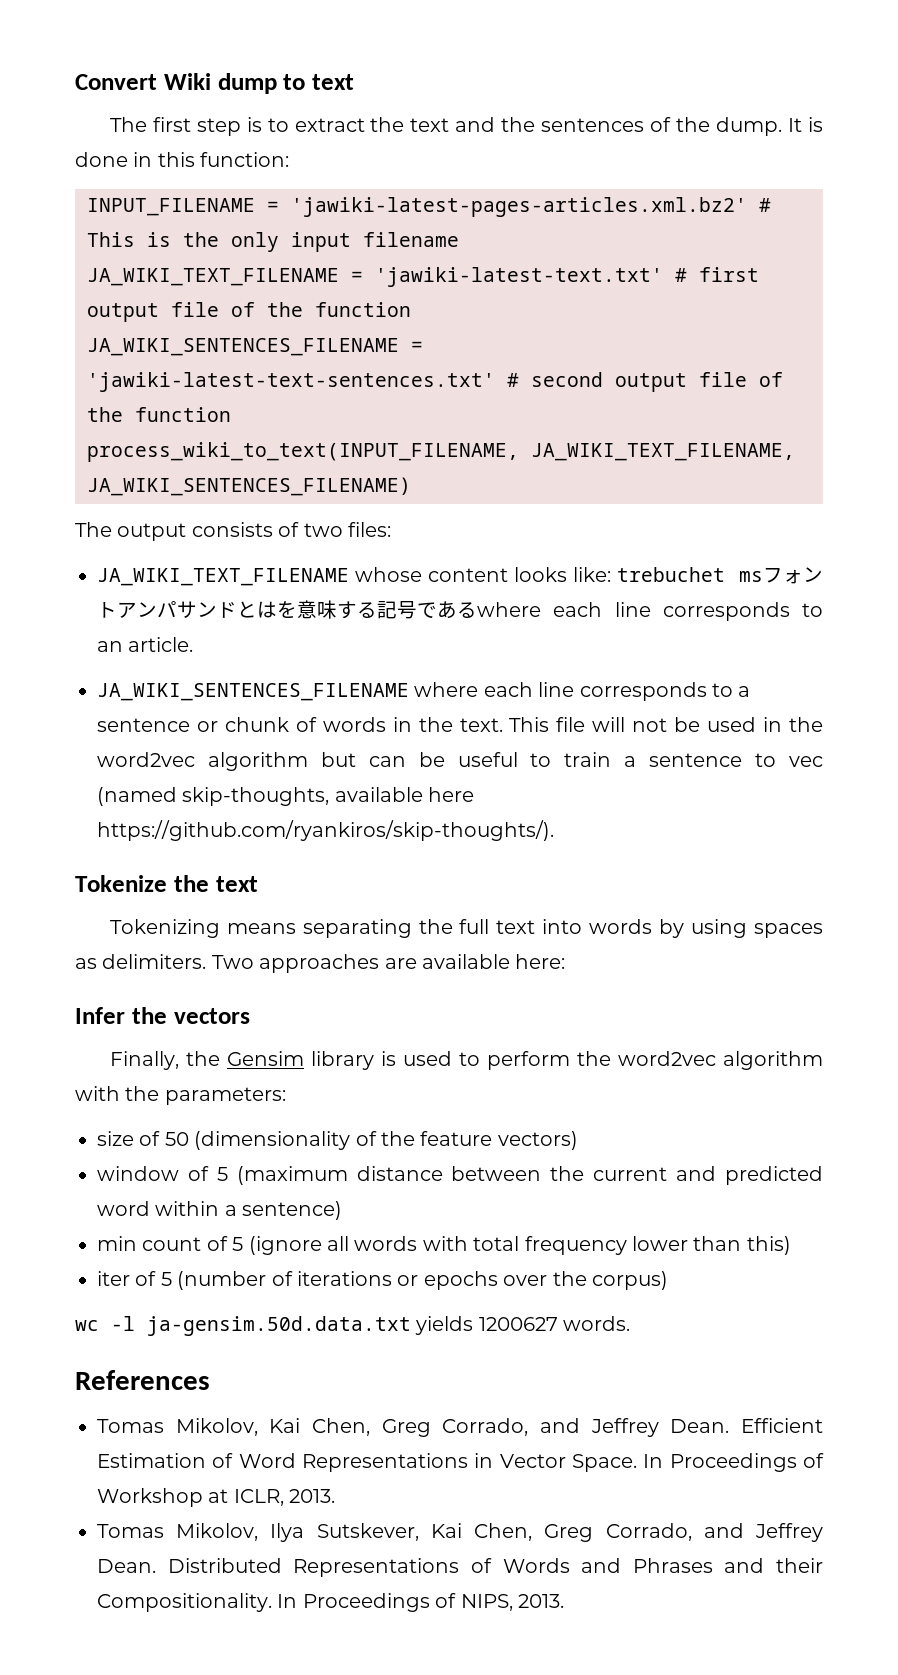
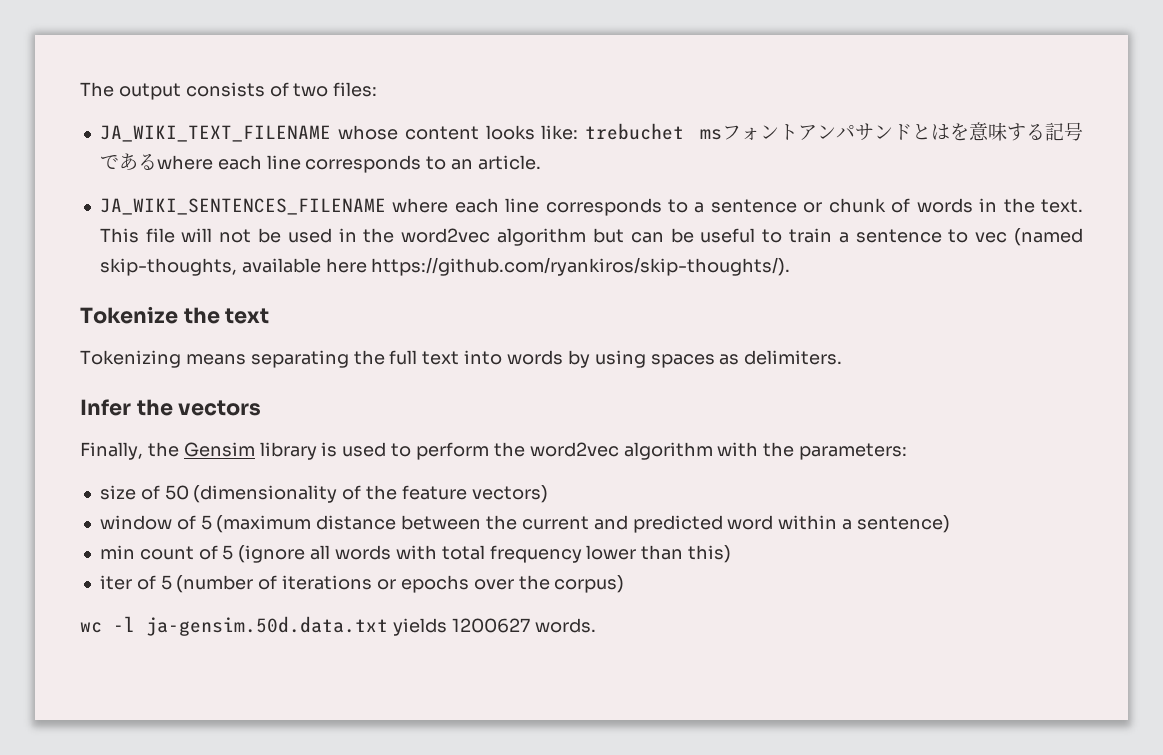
- Convert Wiki dump to text
- The first step is to extract the text and the sentences of the dump. It is done in this function:
- INPUT_FILENAME = 'jawiki-latest-pages-articles.xml.bz2' # This is the only input filename
- JA_WIKI_TEXT_FILENAME = 'jawiki-latest-text.txt' # first output file of the function
- JA_WIKI_SENTENCES_FILENAME = 'jawiki-latest-text-sentences.txt' # second output file of the function
- process_wiki_to_text(INPUT_FILENAME, JA_WIKI_TEXT_FILENAME, JA_WIKI_SENTENCES_FILENAME)
- Two approaches are available here:
- References
- Tomas Mikolov, Kai Chen, Greg Corrado, and Jeffrey Dean. Efficient Estimation of Word Representations in Vector Space. In Proceedings of Workshop at ICLR, 2013.
- Tomas Mikolov, Ilya Sutskever, Kai Chen, Greg Corrado, and Jeffrey Dean. Distributed Representations of Words and Phrases and their Compositionality. In Proceedings of NIPS, 2013.

